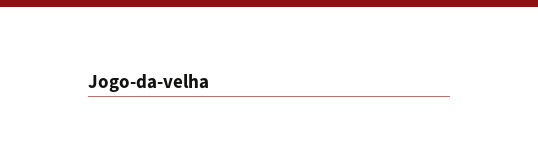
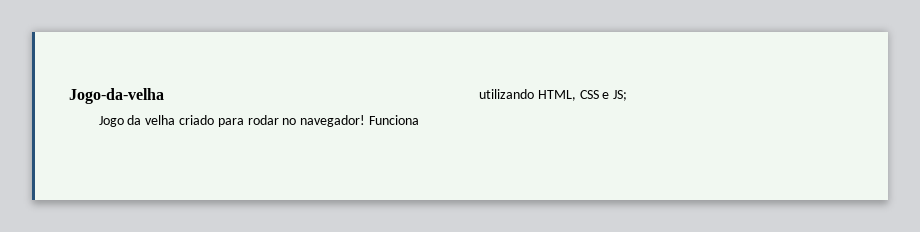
+ Jogo da velha criado para rodar no navegador! Funciona utilizando HTML, CSS e JS;

